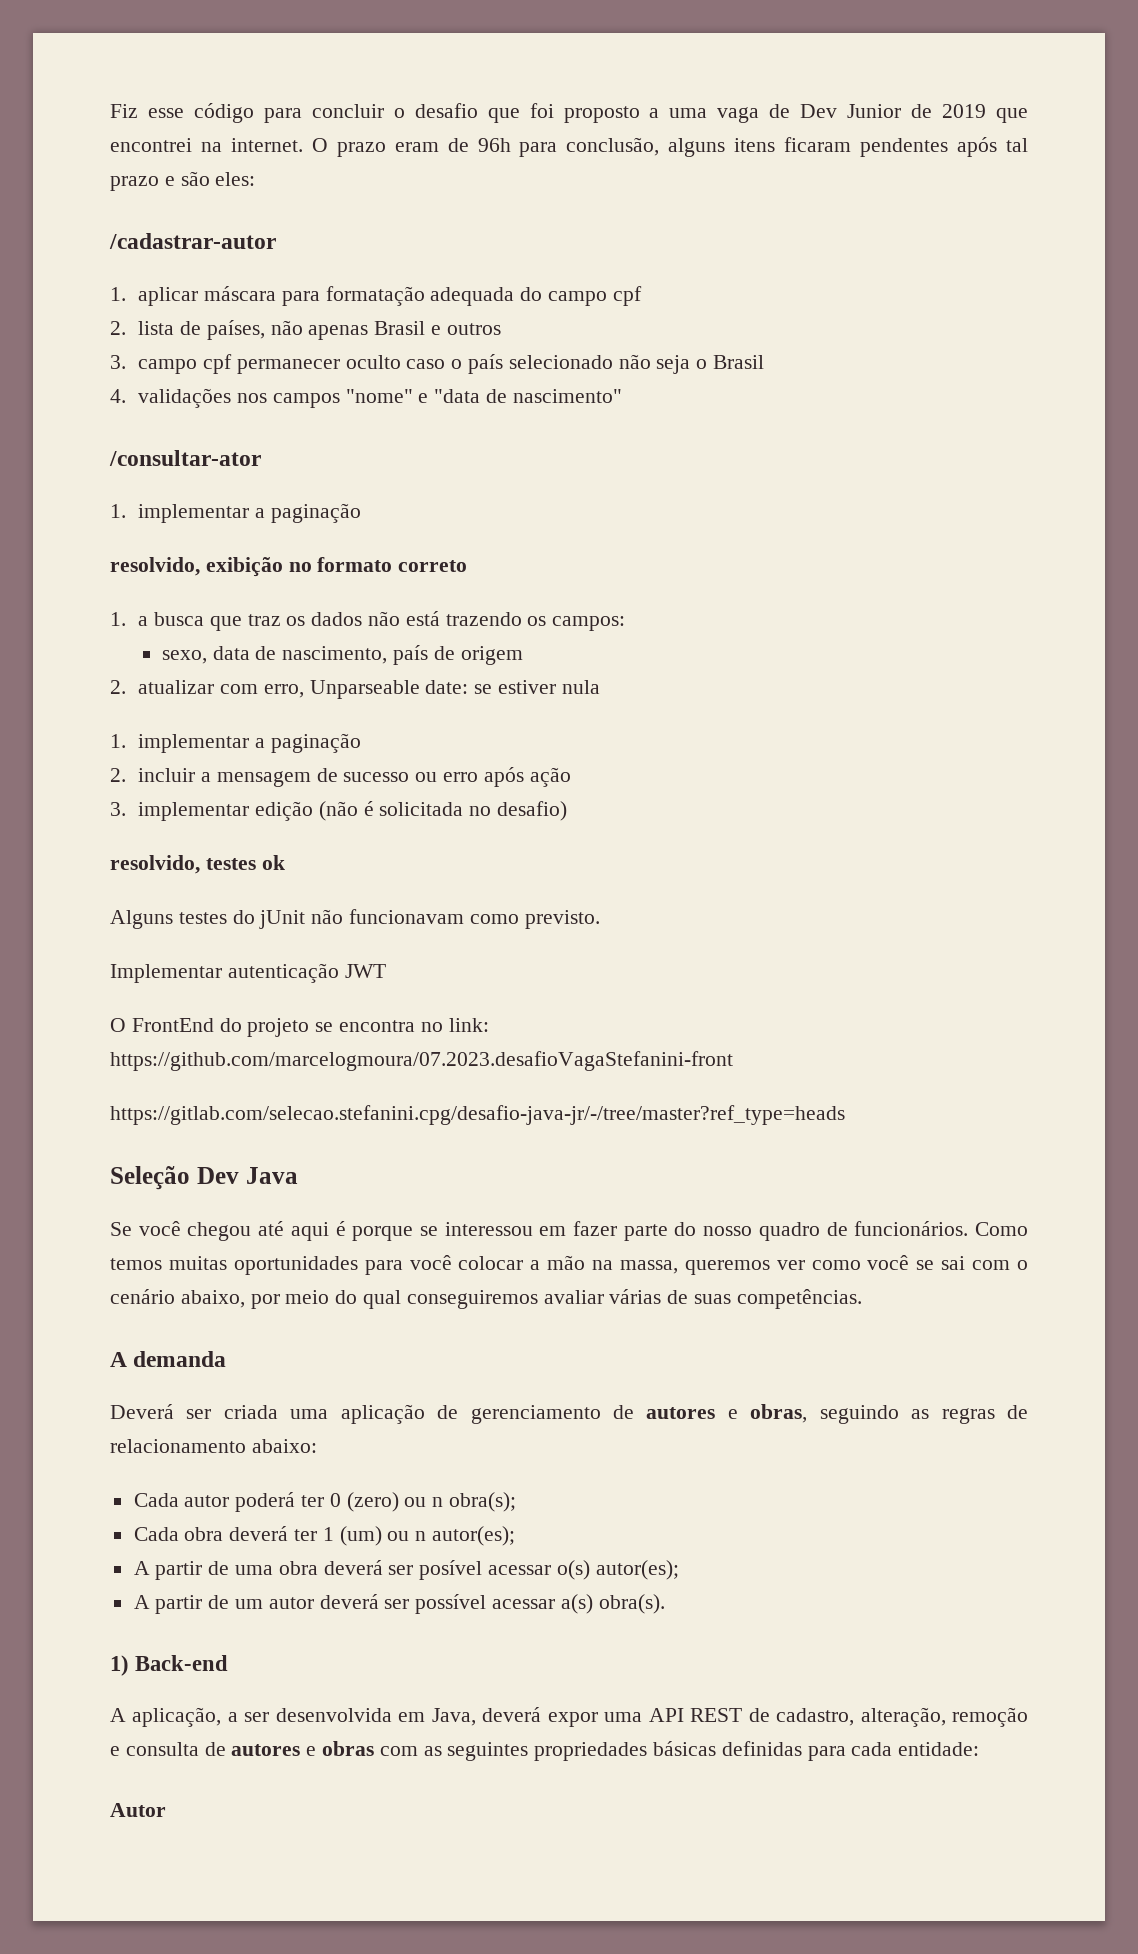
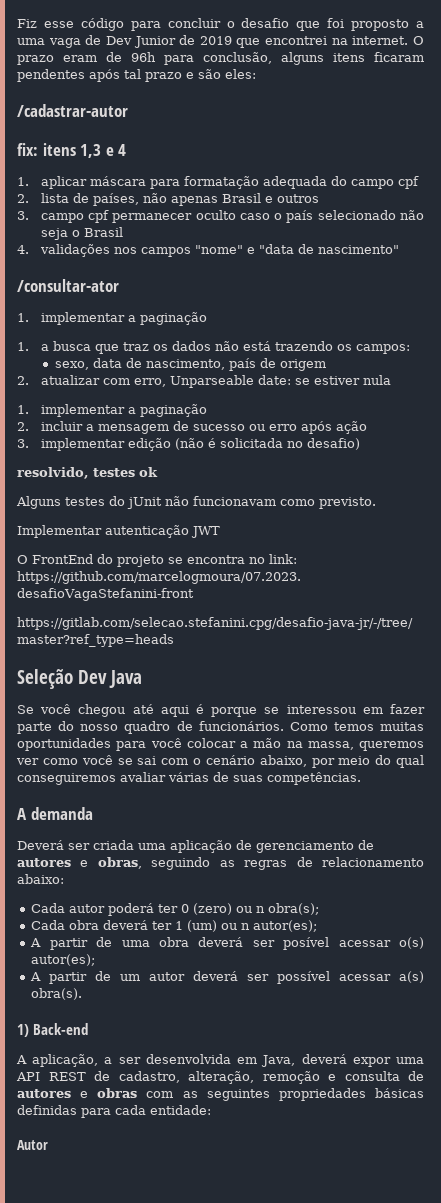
+ fix: itens 1,3 e 4
- resolvido, exibição no formato correto

